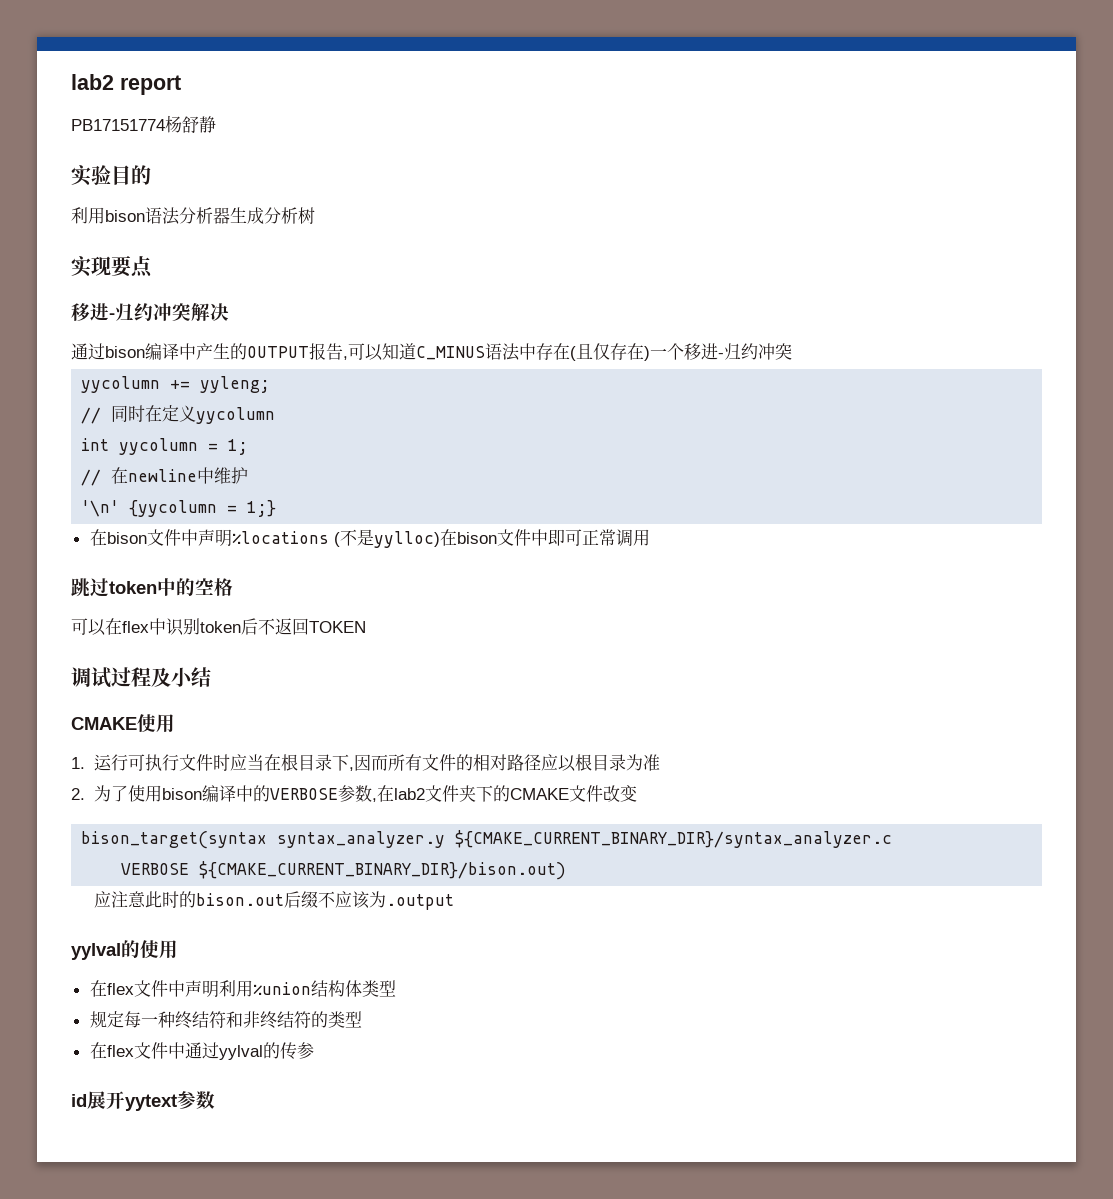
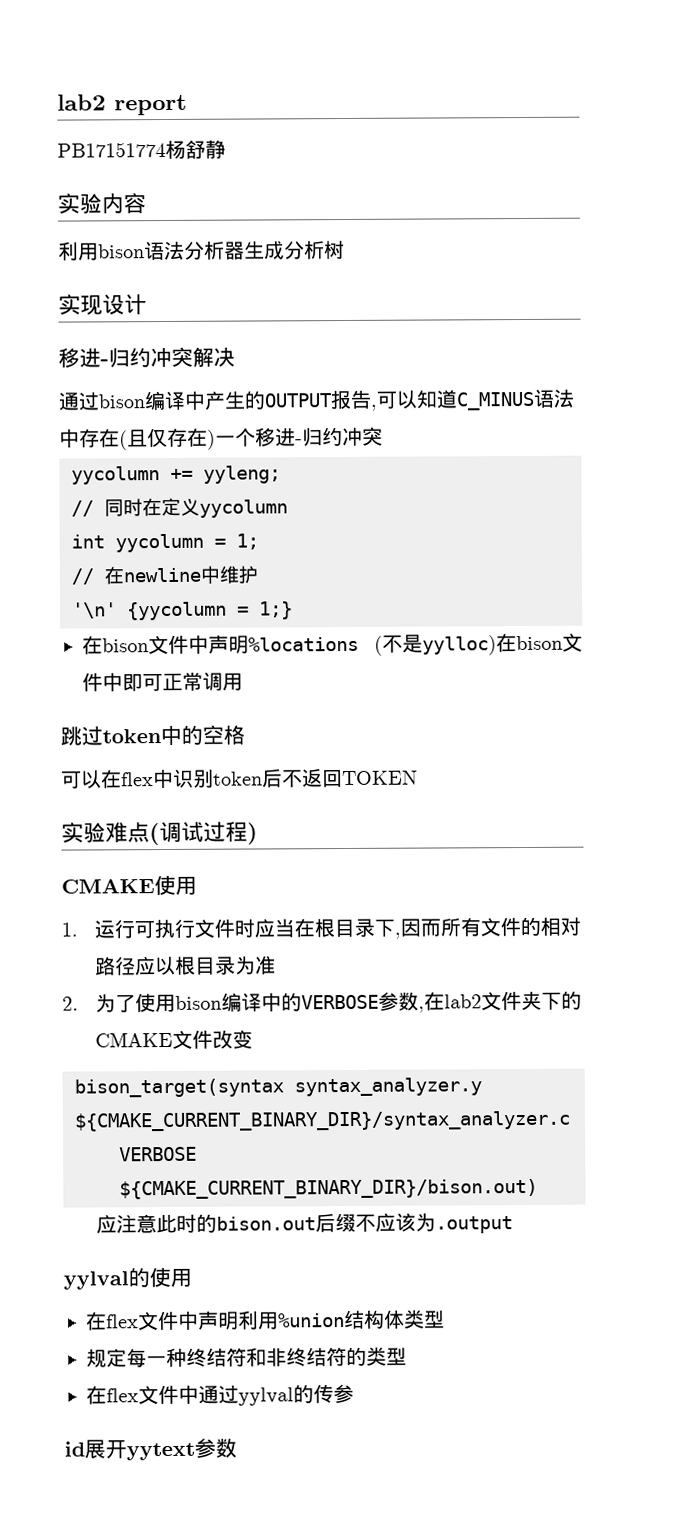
- 实验目的
+ 实验内容
- 实现要点
+ 实现设计
- 调试过程及小结
+ 实验难点(调试过程)

